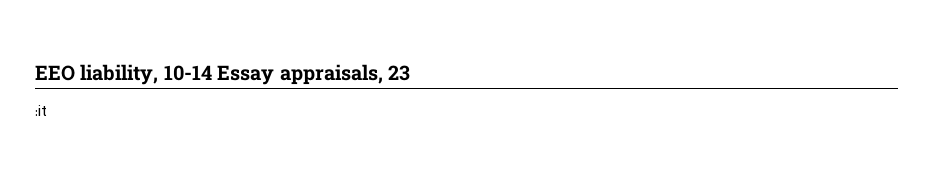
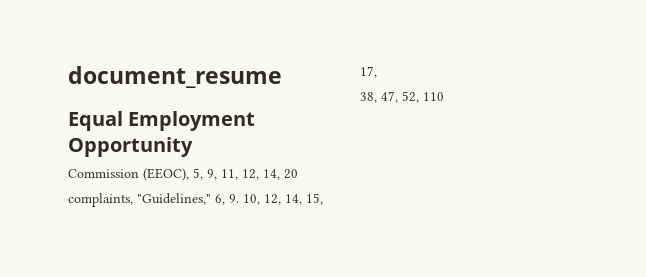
- EEO liability, 10-14 Essay appraisals, 23
- :it
+ document_resume
+ Equal Employment Opportunity
+ Commission (EEOC), 5, 9, 11, 12, 14, 20
+ complaints, "Guidelines," 6, 9. 10, 12, 14, 15, 17,
+ 38, 47, 52, 110

